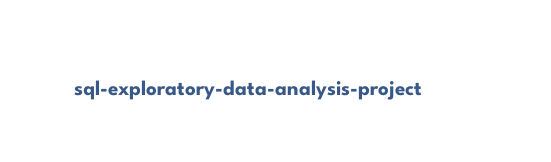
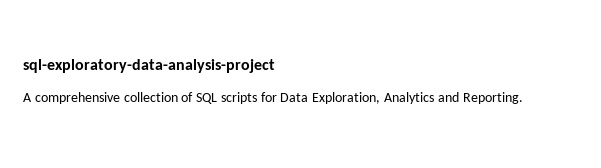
+ A comprehensive collection of SQL scripts for Data Exploration, Analytics and Reporting.

